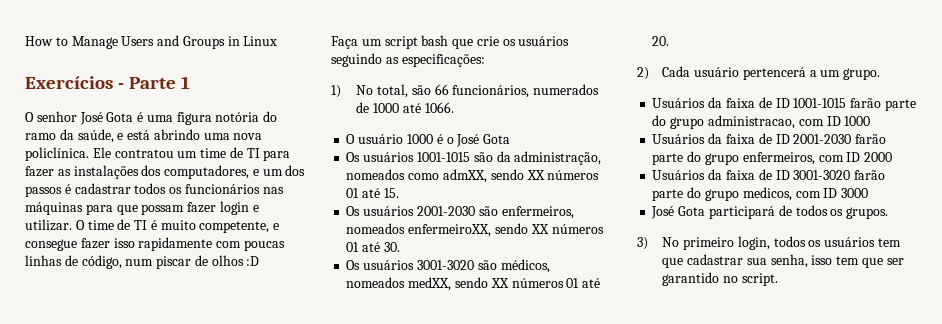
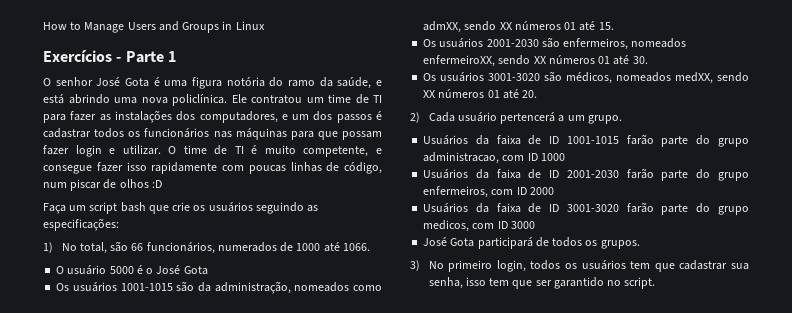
- O usuário 1000 é o José Gota
+ O usuário 5000 é o José Gota

